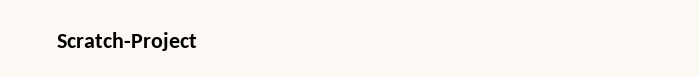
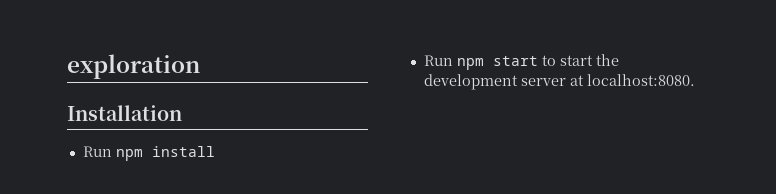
- Scratch-Project
+ exploration
+ Installation
+ Run npm install
+ Run npm start to start the development server at localhost:8080.

